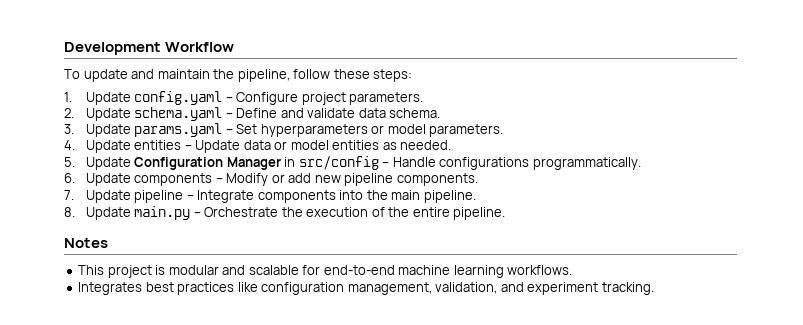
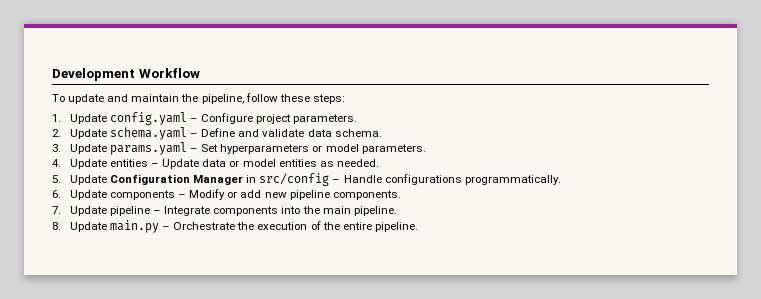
- Notes
- This project is modular and scalable for end-to-end machine learning workflows.
- Integrates best practices like configuration management, validation, and experiment tracking.

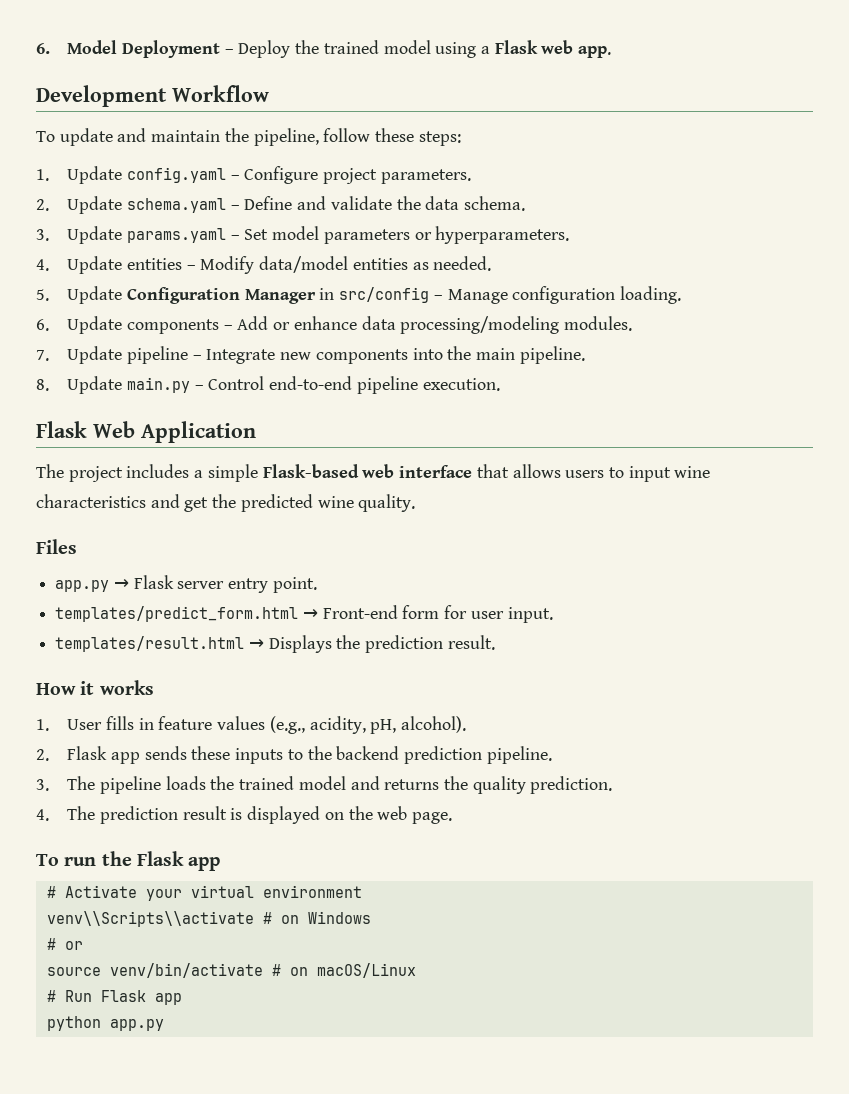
+ 6. Model Deployment – Deploy the trained model using a Flask web app.
- 2. Update schema.yaml – Define and validate data schema.
+ 2. Update schema.yaml – Define and validate the data schema.
- 3. Update params.yaml – Set hyperparameters or model parameters.
+ 3. Update params.yaml – Set model parameters or hyperparameters.
- 4. Update entities – Update data or model entities as needed.
+ 4. Update entities – Modify data/model entities as needed.
- 5. Update Configuration Manager in src/config – Handle configurations programmatically.
+ 5. Update Configuration Manager in src/config – Manage configuration loading.
- 6. Update components – Modify or add new pipeline components.
+ 6. Update components – Add or enhance data processing/modeling modules.
- 7. Update pipeline – Integrate components into the main pipeline.
+ 7. Update pipeline – Integrate new components into the main pipeline.
- 8. Update main.py – Orchestrate the execution of the entire pipeline.
+ 8. Update main.py – Control end-to-end pipeline execution.
+ Flask Web Application
+ The project includes a simple Flask-based web interface that allows users to input wine characteristics and get the predicted wine quality.
+ Files
+ app.py → Flask server entry point.
+ templates/predict_form.html → Front-end form for user input.
+ templates/result.html → Displays the prediction result.
+ How it works
+ 1. User fills in feature values (e.g., acidity, pH, alcohol).
+ 2. Flask app sends these inputs to the backend prediction pipeline.
+ 3. The pipeline loads the trained model and returns the quality prediction.
+ 4. The prediction result is displayed on the web page.
+ To run the Flask app
+ # Activate your virtual environment
+ venv\\Scripts\\activate # on Windows
+ # or
+ source venv/bin/activate # on macOS/Linux
+ # Run Flask app
+ python app.py

